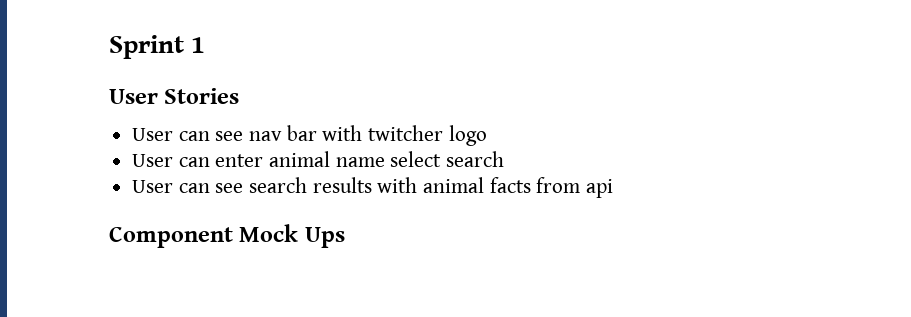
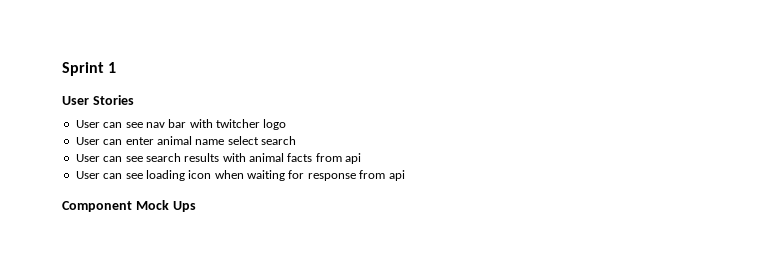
+ User can see loading icon when waiting for response from api

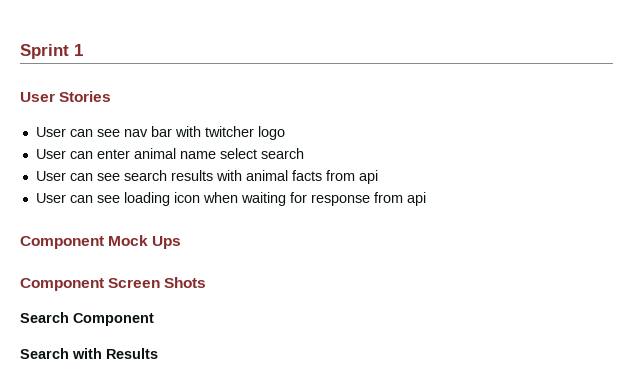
+ Component Screen Shots
+ Search Component
+ Search with Results

